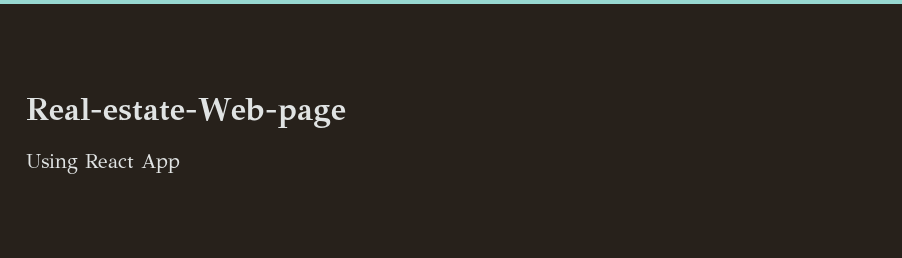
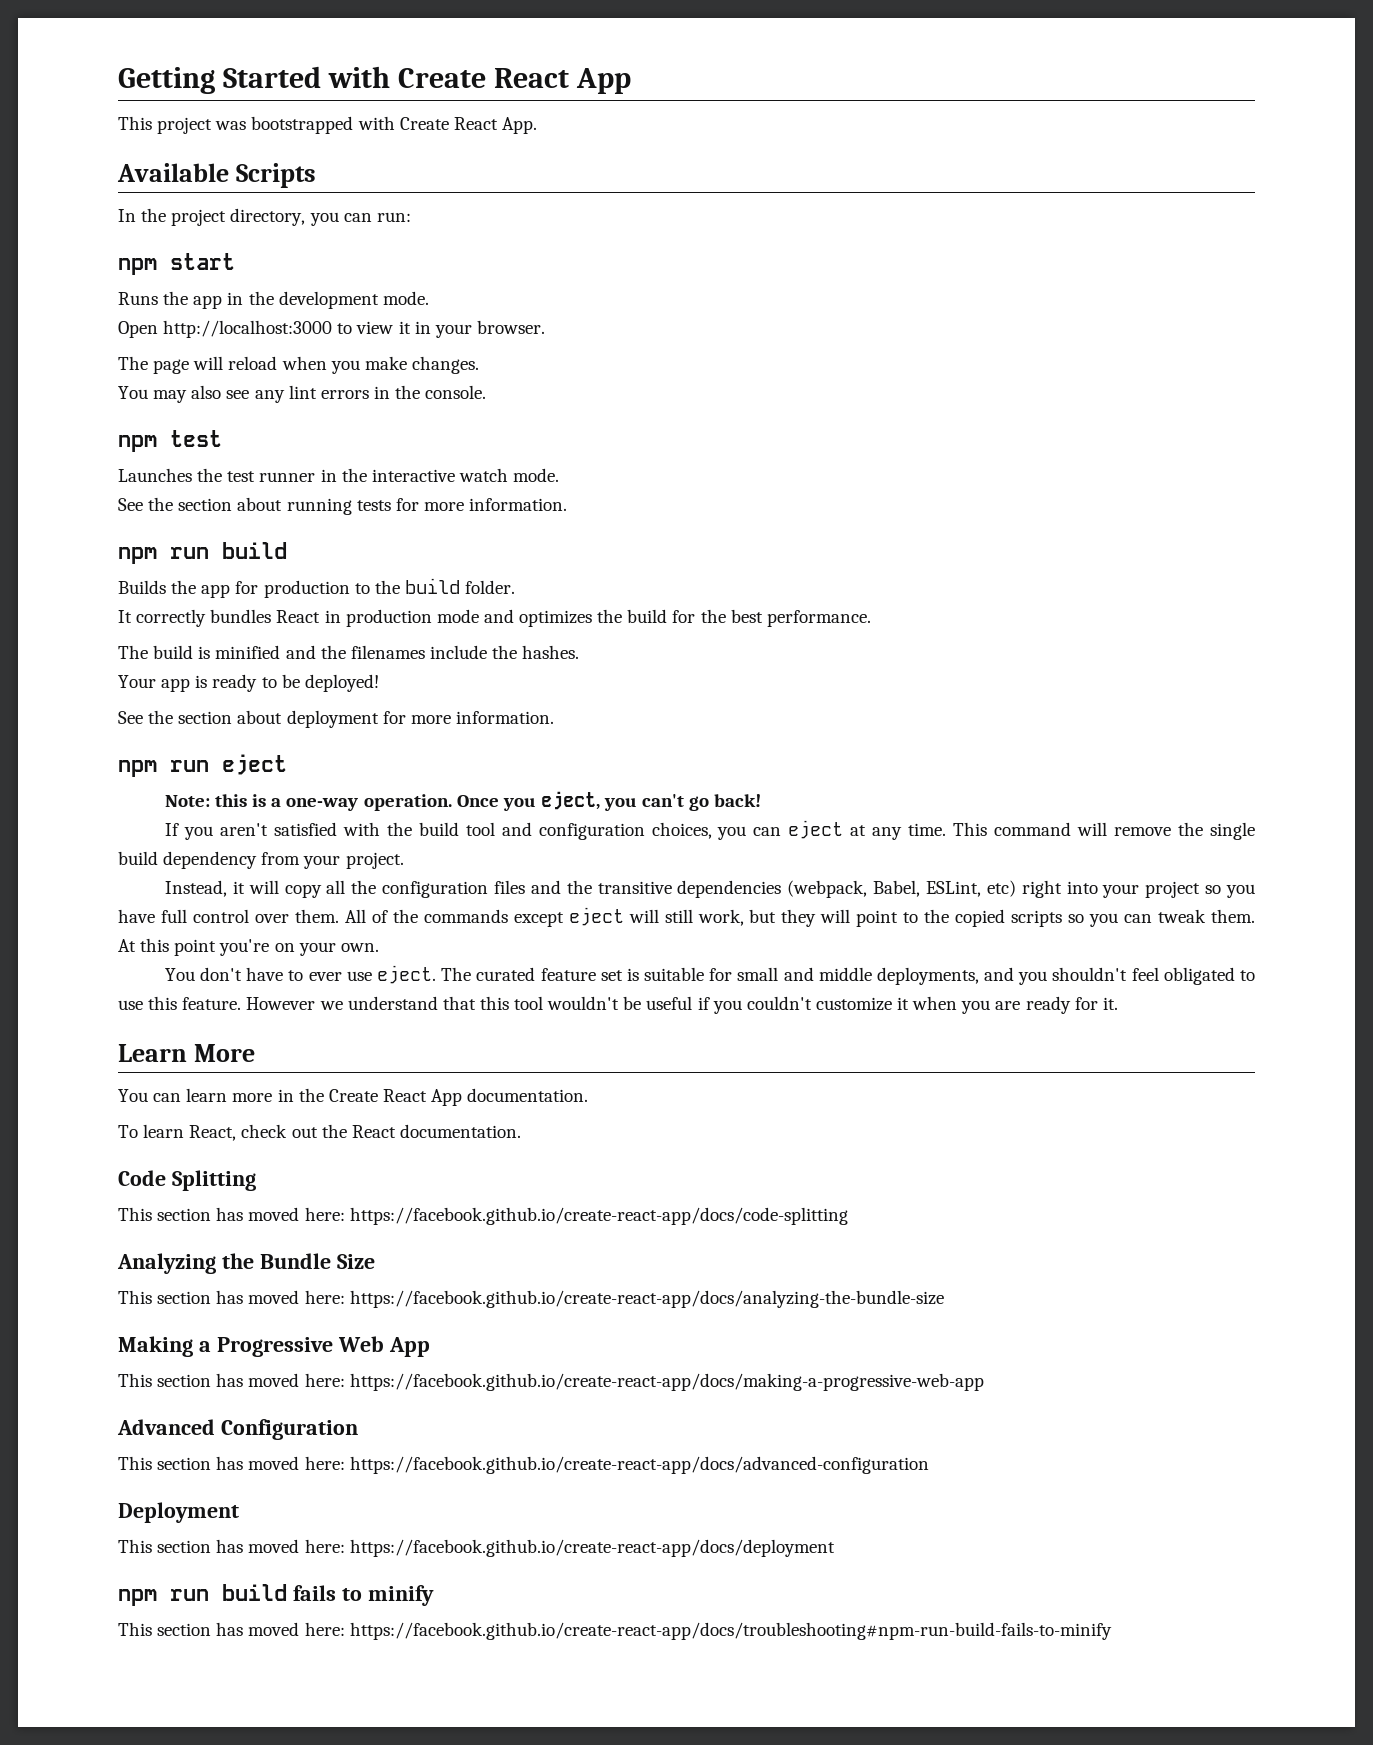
- Real-estate-Web-page
- Using React App
+ Getting Started with Create React App
+ This project was bootstrapped with Create React App.
+ Available Scripts
+ In the project directory, you can run:
+ npm start
+ Runs the app in the development mode.
+ Open http://localhost:3000 to view it in your browser.
+ The page will reload when you make changes.
+ You may also see any lint errors in the console.
+ npm test
+ Launches the test runner in the interactive watch mode.
+ See the section about running tests for more information.
+ npm run build
+ Builds the app for production to the build folder.
+ It correctly bundles React in production mode and optimizes the build for the best performance.
+ The build is minified and the filenames include the hashes.
+ Your app is ready to be deployed!
+ See the section about deployment for more information.
+ npm run eject
+ Note: this is a one-way operation. Once you eject, you can't go back!
+ If you aren't satisfied with the build tool and configuration choices, you can eject at any time. This command will remove the single build dependency from your project.
+ Instead, it will copy all the configuration files and the transitive dependencies (webpack, Babel, ESLint, etc) right into your project so you have full control over them. All of the commands except eject will still work, but they will point to the copied scripts so you can tweak them. At this point you're on your own.
+ You don't have to ever use eject. The curated feature set is suitable for small and middle deployments, and you shouldn't feel obligated to use this feature. However we understand that this tool wouldn't be useful if you couldn't customize it when you are ready for it.
+ Learn More
+ You can learn more in the Create React App documentation.
+ To learn React, check out the React documentation.
+ Code Splitting
+ This section has moved here: https://facebook.github.io/create-react-app/docs/code-splitting
+ Analyzing the Bundle Size
+ This section has moved here: https://facebook.github.io/create-react-app/docs/analyzing-the-bundle-size
+ Making a Progressive Web App
+ This section has moved here: https://facebook.github.io/create-react-app/docs/making-a-progressive-web-app
+ Advanced Configuration
+ This section has moved here: https://facebook.github.io/create-react-app/docs/advanced-configuration
+ Deployment
+ This section has moved here: https://facebook.github.io/create-react-app/docs/deployment
+ npm run build fails to minify
+ This section has moved here: https://facebook.github.io/create-react-app/docs/troubleshooting#npm-run-build-fails-to-minify

